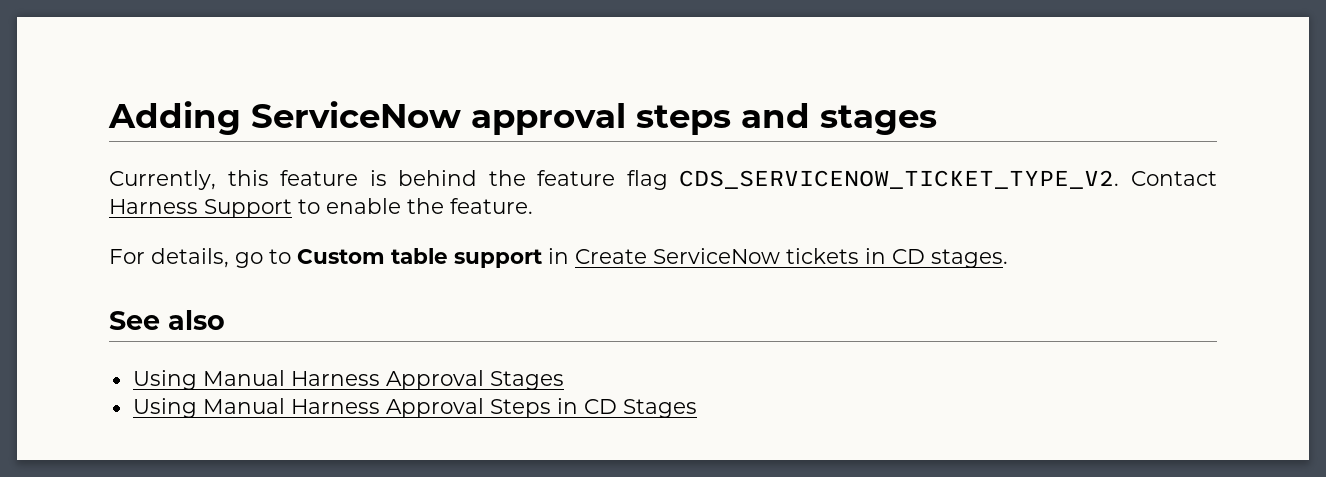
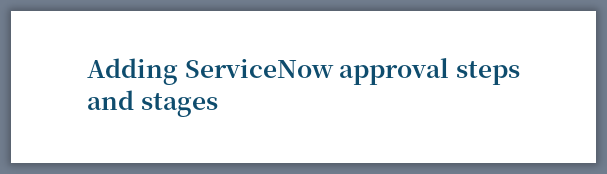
- Currently, this feature is behind the feature flag CDS_SERVICENOW_TICKET_TYPE_V2. Contact Harness Support to enable the feature.
- For details, go to Custom table support in Create ServiceNow tickets in CD stages.
- See also
- Using Manual Harness Approval Stages
- Using Manual Harness Approval Steps in CD Stages

